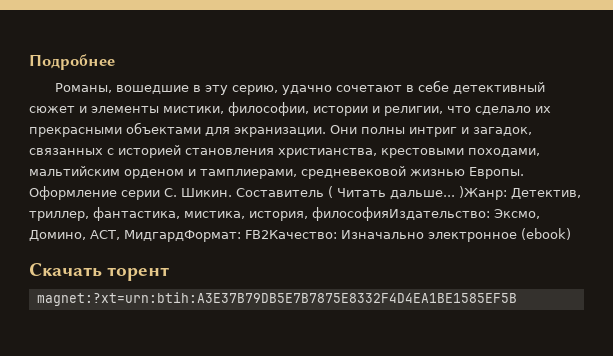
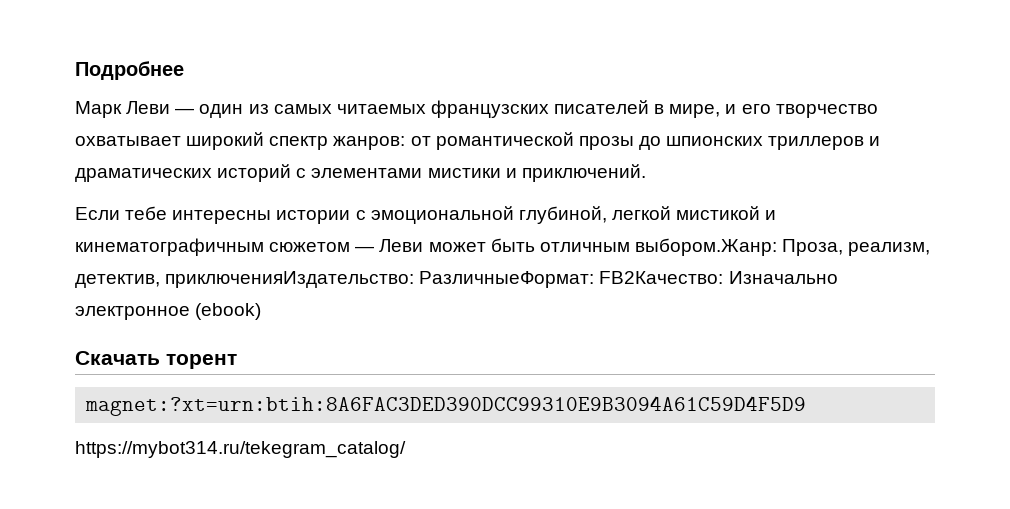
- Романы, вошедшие в эту серию, удачно сочетают в себе детективный сюжет и элементы мистики, философии, истории и религии, что сделало их прекрасными объектами для экранизации. Они полны интриг и загадок, связанных с историей становления христианства, крестовыми походами, мальтийским орденом и тамплиерами, средневековой жизнью Европы. Оформление серии С. Шикин. Составитель ( Читать дальше... )Жанр: Детектив, триллер, фантастика, мистика, история, философияИздательство: Эксмо, Домино, АСТ, МидгардФормат: FB2Качество: Изначально электронное (ebook)
+ Марк Леви — один из самых читаемых французских писателей в мире, и его творчество охватывает широкий спектр жанров: от романтической прозы до шпионских триллеров и драматических историй с элементами мистики и приключений.
+ Если тебе интересны истории с эмоциональной глубиной, легкой мистикой и кинематографичным сюжетом — Леви может быть отличным выбором.Жанр: Проза, реализм, детектив, приключенияИздательство: РазличныеФормат: FB2Качество: Изначально электронное (ebook)
- magnet:?xt=urn:btih:A3E37B79DB5E7B7875E8332F4D4EA1BE1585EF5B
+ magnet:?xt=urn:btih:8A6FAC3DED390DCC99310E9B3094A61C59D4F5D9
+ https://mybot314.ru/tekegram_catalog/

